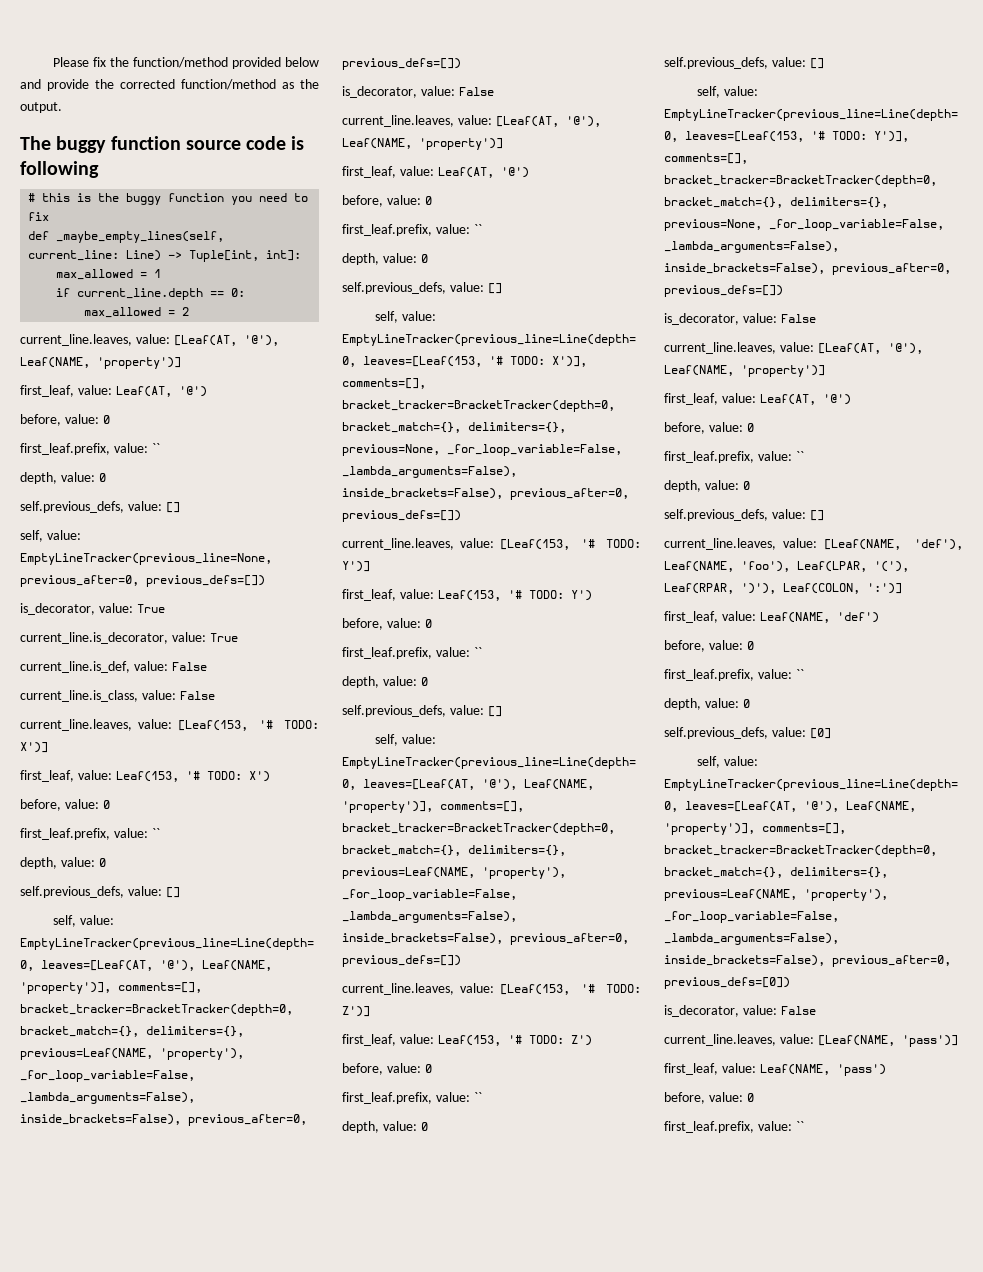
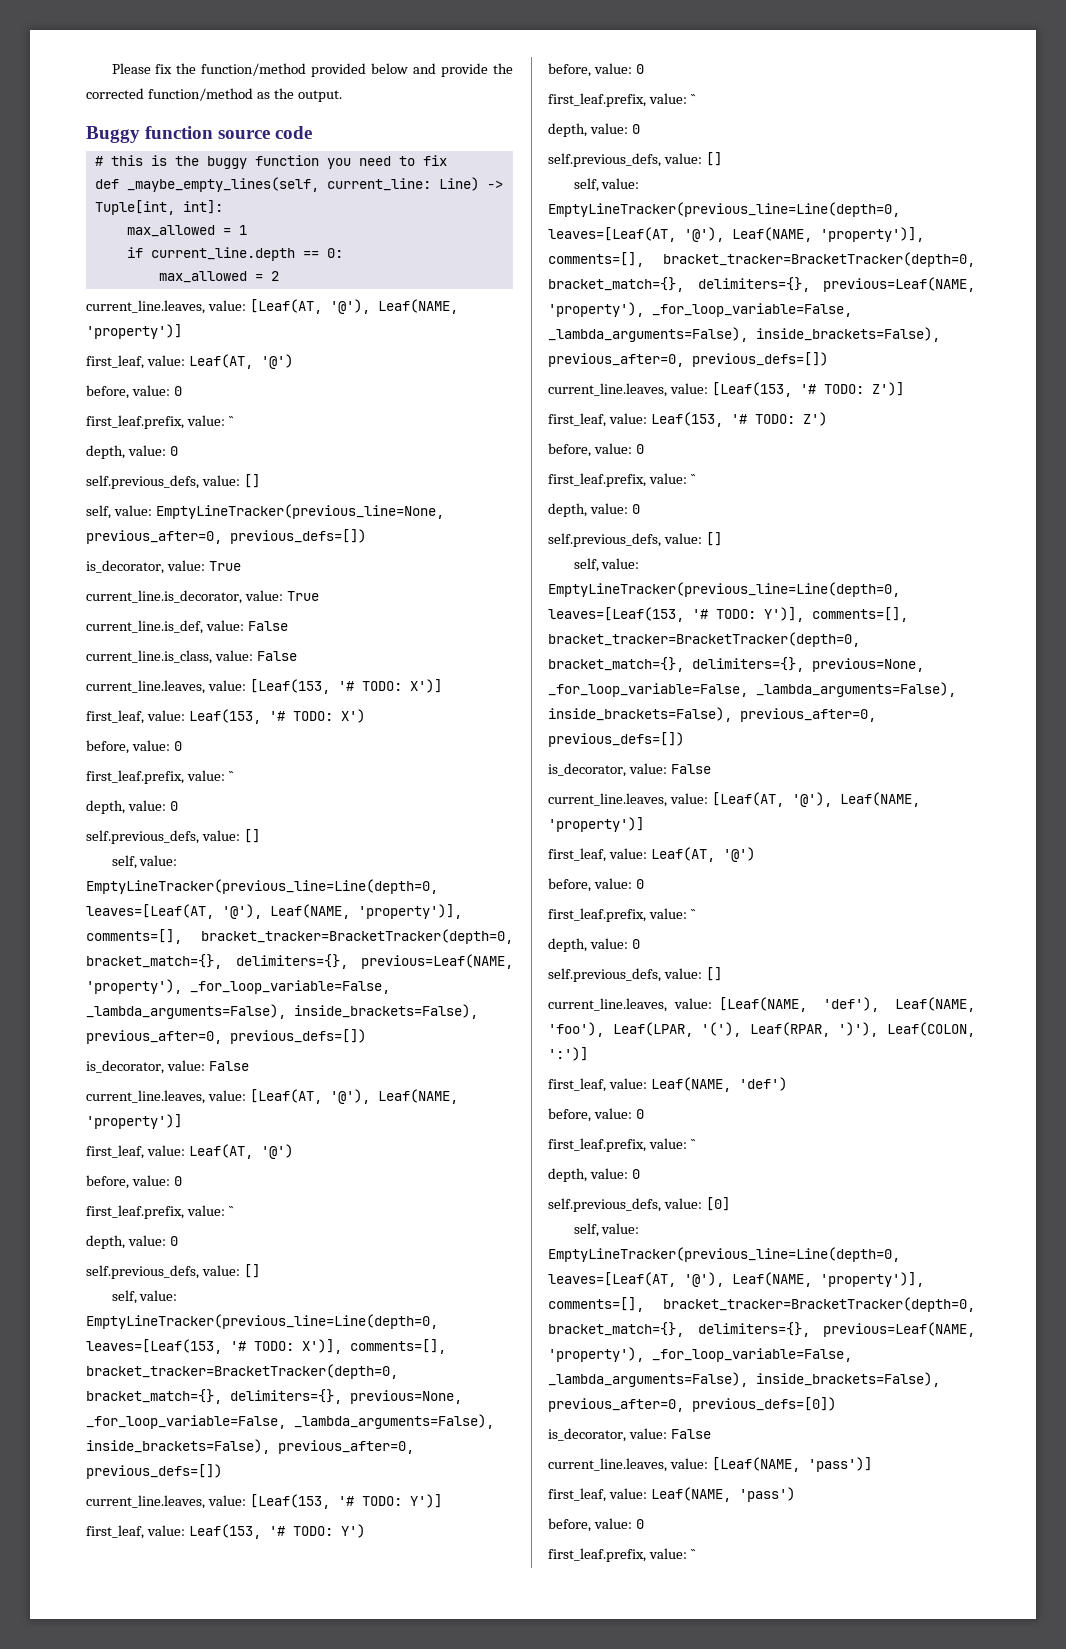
- The buggy function source code is following
+ Buggy function source code

